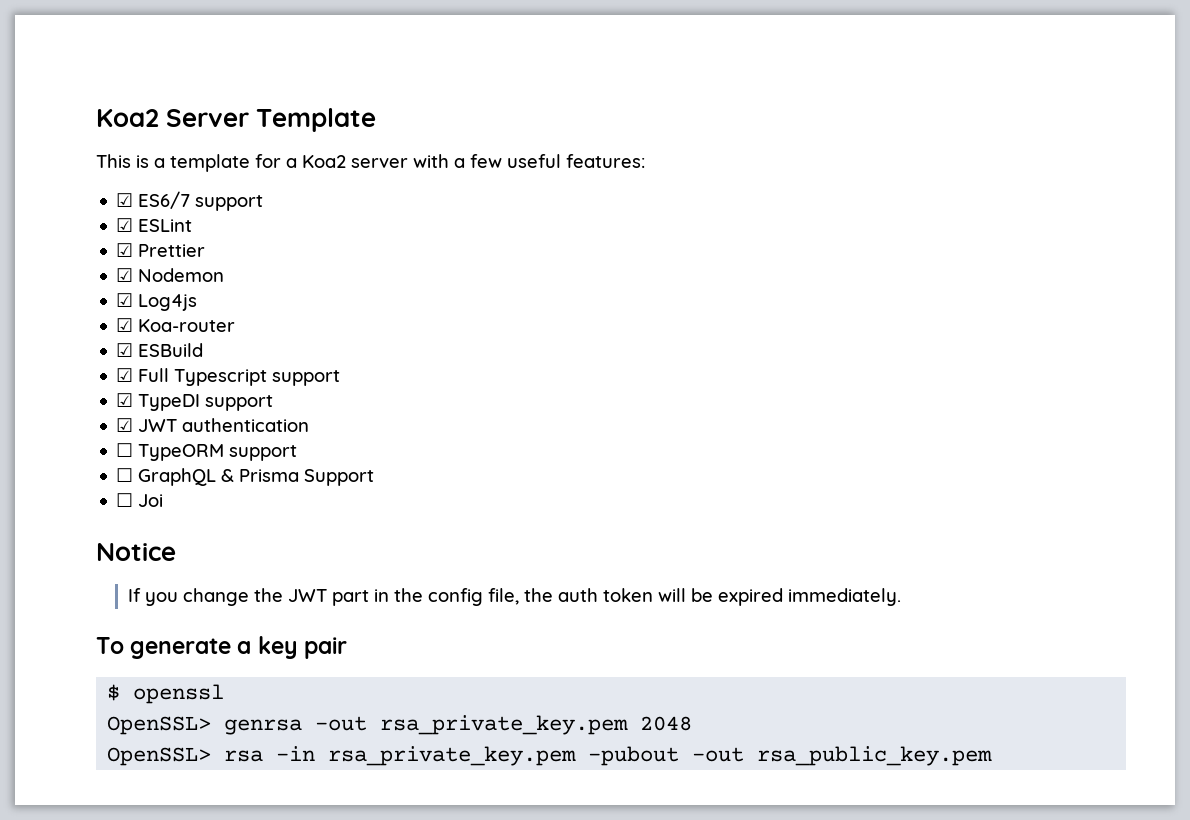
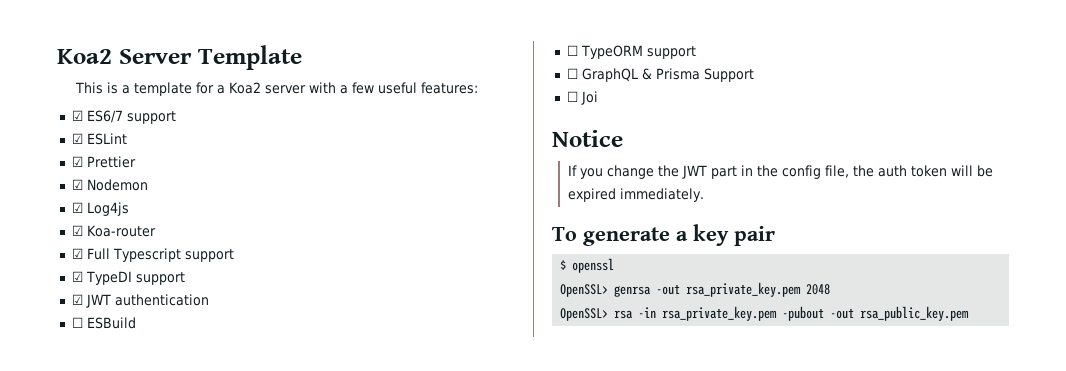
- ☑ ESBuild
+ ☐ ESBuild

